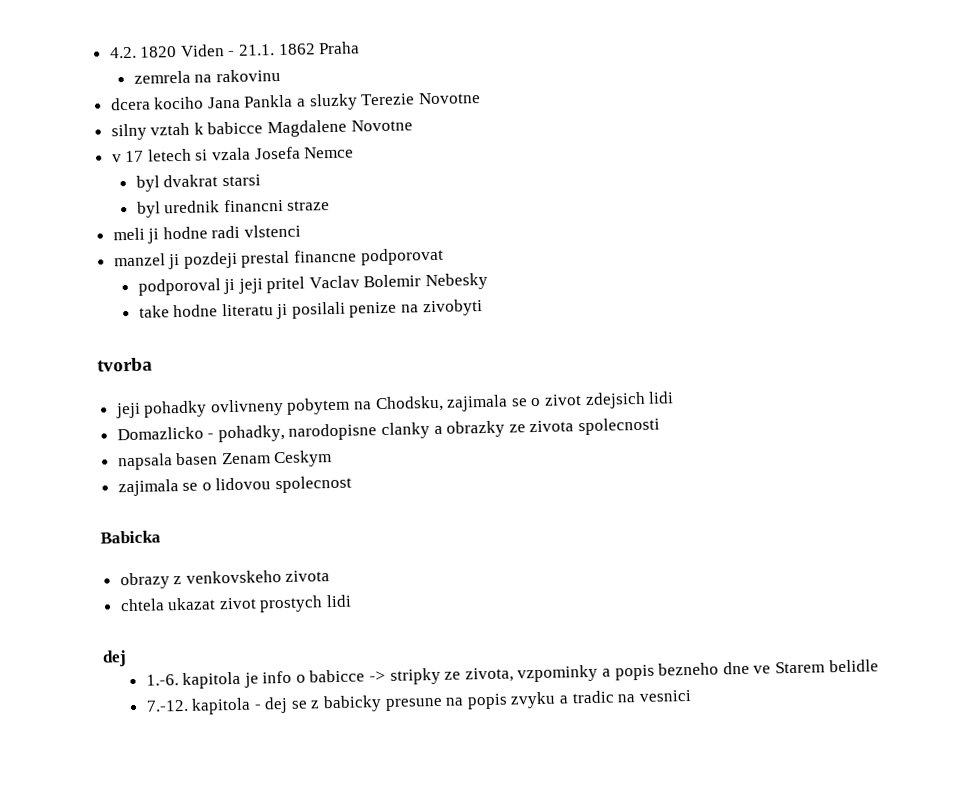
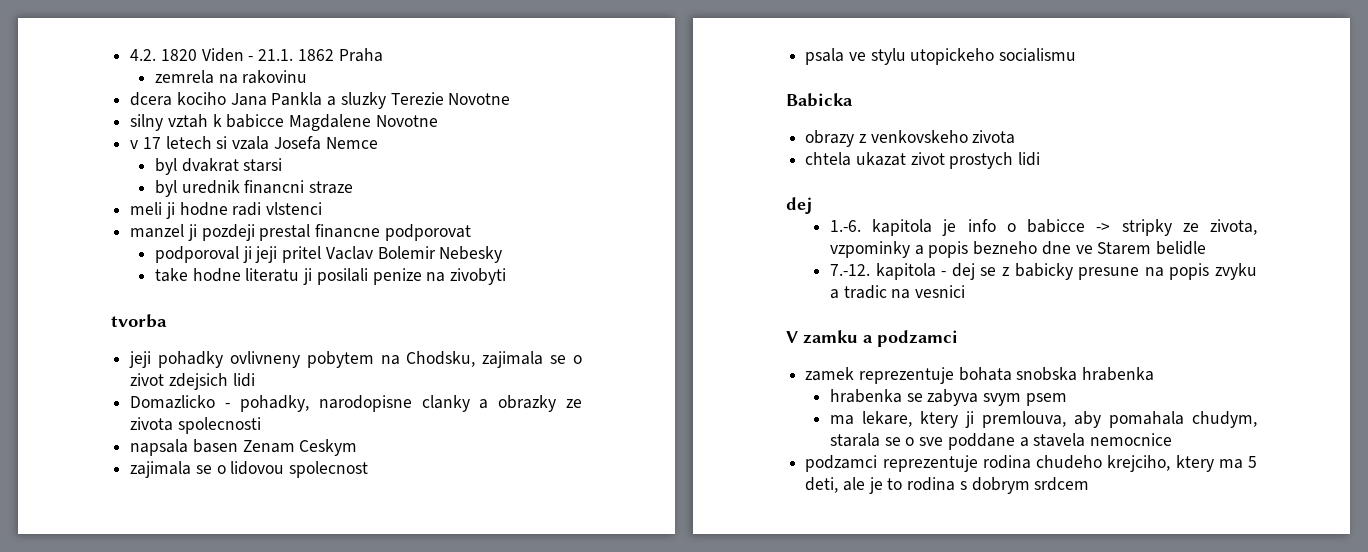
+ psala ve stylu utopickeho socialismu
+ V zamku a podzamci
+ zamek reprezentuje bohata snobska hrabenka
+ hrabenka se zabyva svym psem
+ ma lekare, ktery ji premlouva, aby pomahala chudym, starala se o sve poddane a stavela nemocnice
+ podzamci reprezentuje rodina chudeho krejciho, ktery ma 5 deti, ale je to rodina s dobrym srdcem

